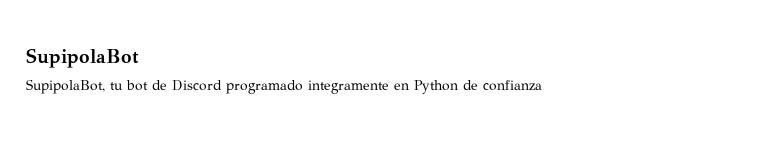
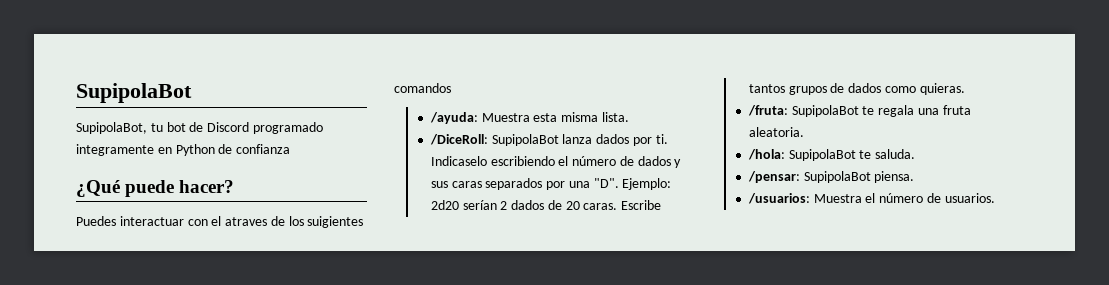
+ ¿Qué puede hacer?
+ Puedes interactuar con el atraves de los suigientes comandos
+ /ayuda: Muestra esta misma lista.
+ /DiceRoll: SupipolaBot lanza dados por ti. Indicaselo escribiendo el número de dados y sus caras separados por una "D". Ejemplo: 2d20 serían 2 dados de 20 caras. Escribe tantos grupos de dados como quieras.
+ /fruta: SupipolaBot te regala una fruta aleatoria.
+ /hola: SupipolaBot te saluda.
+ /pensar: SupipolaBot piensa.
+ /usuarios: Muestra el número de usuarios.

